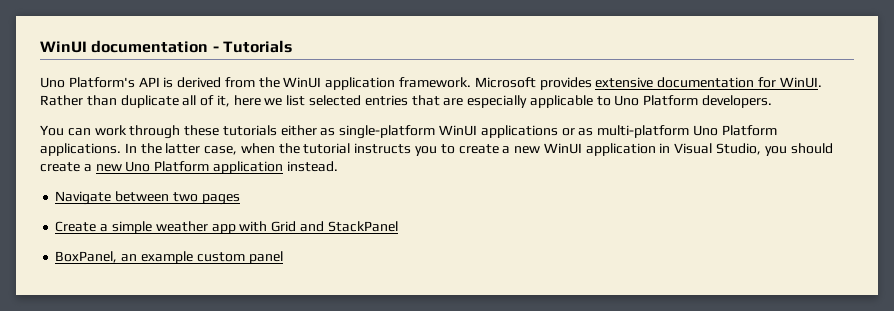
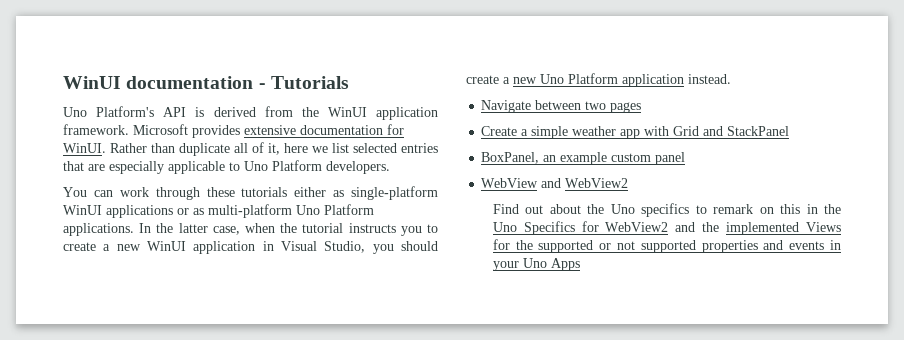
+ WebView and WebView2
+ Find out about the Uno specifics to remark on this in the Uno Specifics for WebView2 and the implemented Views for the supported or not supported properties and events in your Uno Apps

